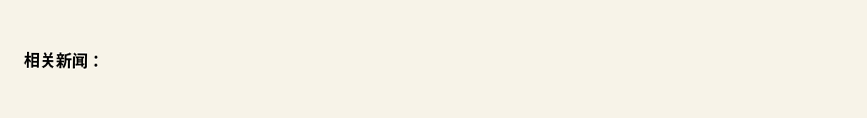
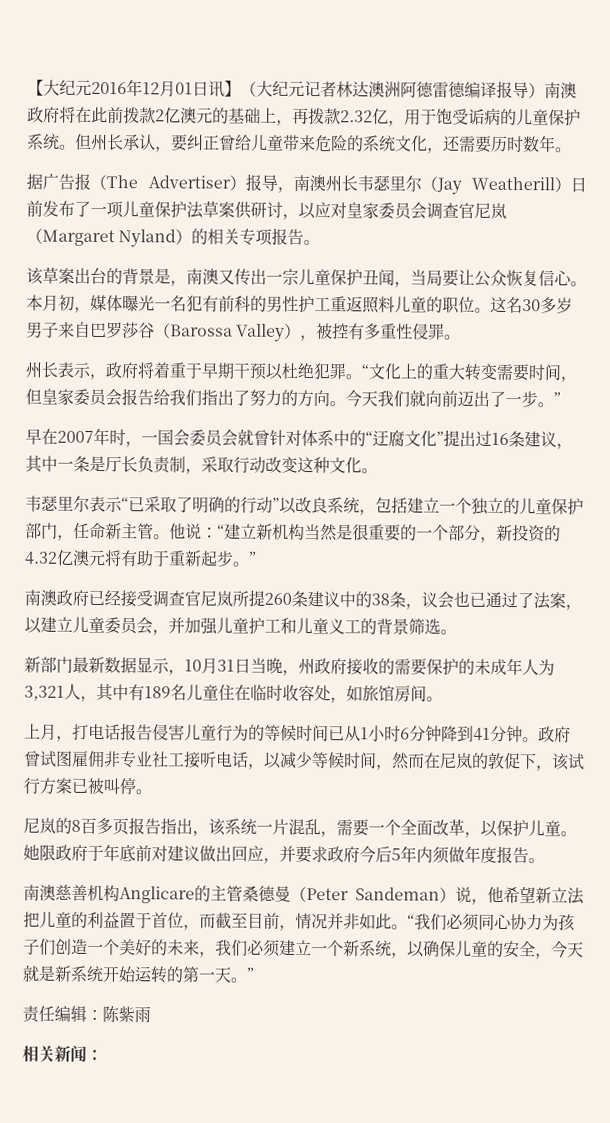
+ 【大纪元2016年12月01日讯】（大纪元记者林达澳洲阿德雷德编译报导）南澳政府将在此前拨款2亿澳元的基础上，再拨款2.32亿，用于饱受诟病的儿童保护系统。但州长承认，要纠正曾给儿童带来危险的系统文化，还需要历时数年。
+ 据广告报（The Advertiser）报导，南澳州长韦瑟里尔（Jay Weatherill）日前发布了一项儿童保护法草案供研讨，以应对皇家委员会调查官尼岚（Margaret Nyland）的相关专项报告。
+ 该草案出台的背景是，南澳又传出一宗儿童保护丑闻，当局要让公众恢复信心。本月初，媒体曝光一名犯有前科的男性护工重返照料儿童的职位。这名30多岁男子来自巴罗莎谷（Barossa Valley），被控有多重性侵罪。
+ 州长表示，政府将着重于早期干预以杜绝犯罪。“文化上的重大转变需要时间，但皇家委员会报告给我们指出了努力的方向。今天我们就向前迈出了一步。”
+ 早在2007年时，一国会委员会就曾针对体系中的“迂腐文化”提出过16条建议，其中一条是厅长负责制，采取行动改变这种文化。
+ 韦瑟里尔表示“已采取了明确的行动”以改良系统，包括建立一个独立的儿童保护部门，任命新主管。他说：“建立新机构当然是很重要的一个部分，新投资的4.32亿澳元将有助于重新起步。”
+ 南澳政府已经接受调查官尼岚所提260条建议中的38条，议会也已通过了法案，以建立儿童委员会，并加强儿童护工和儿童义工的背景筛选。
+ 新部门最新数据显示，10月31日当晚，州政府接收的需要保护的未成年人为3,321人，其中有189名儿童住在临时收容处，如旅馆房间。
+ 上月，打电话报告侵害儿童行为的等候时间已从1小时6分钟降到41分钟。政府曾试图雇佣非专业社工接听电话，以减少等候时间，然而在尼岚的敦促下，该试行方案已被叫停。
+ 尼岚的8百多页报告指出，该系统一片混乱，需要一个全面改革，以保护儿童。她限政府于年底前对建议做出回应，并要求政府今后5年内须做年度报告。
+ 南澳慈善机构Anglicare的主管桑德曼（Peter Sandeman）说，他希望新立法把儿童的利益置于首位，而截至目前，情况并非如此。“我们必须同心协力为孩子们创造一个美好的未来，我们必须建立一个新系统，以确保儿童的安全，今天就是新系统开始运转的第一天。”
+ 责任编辑：陈紫雨

